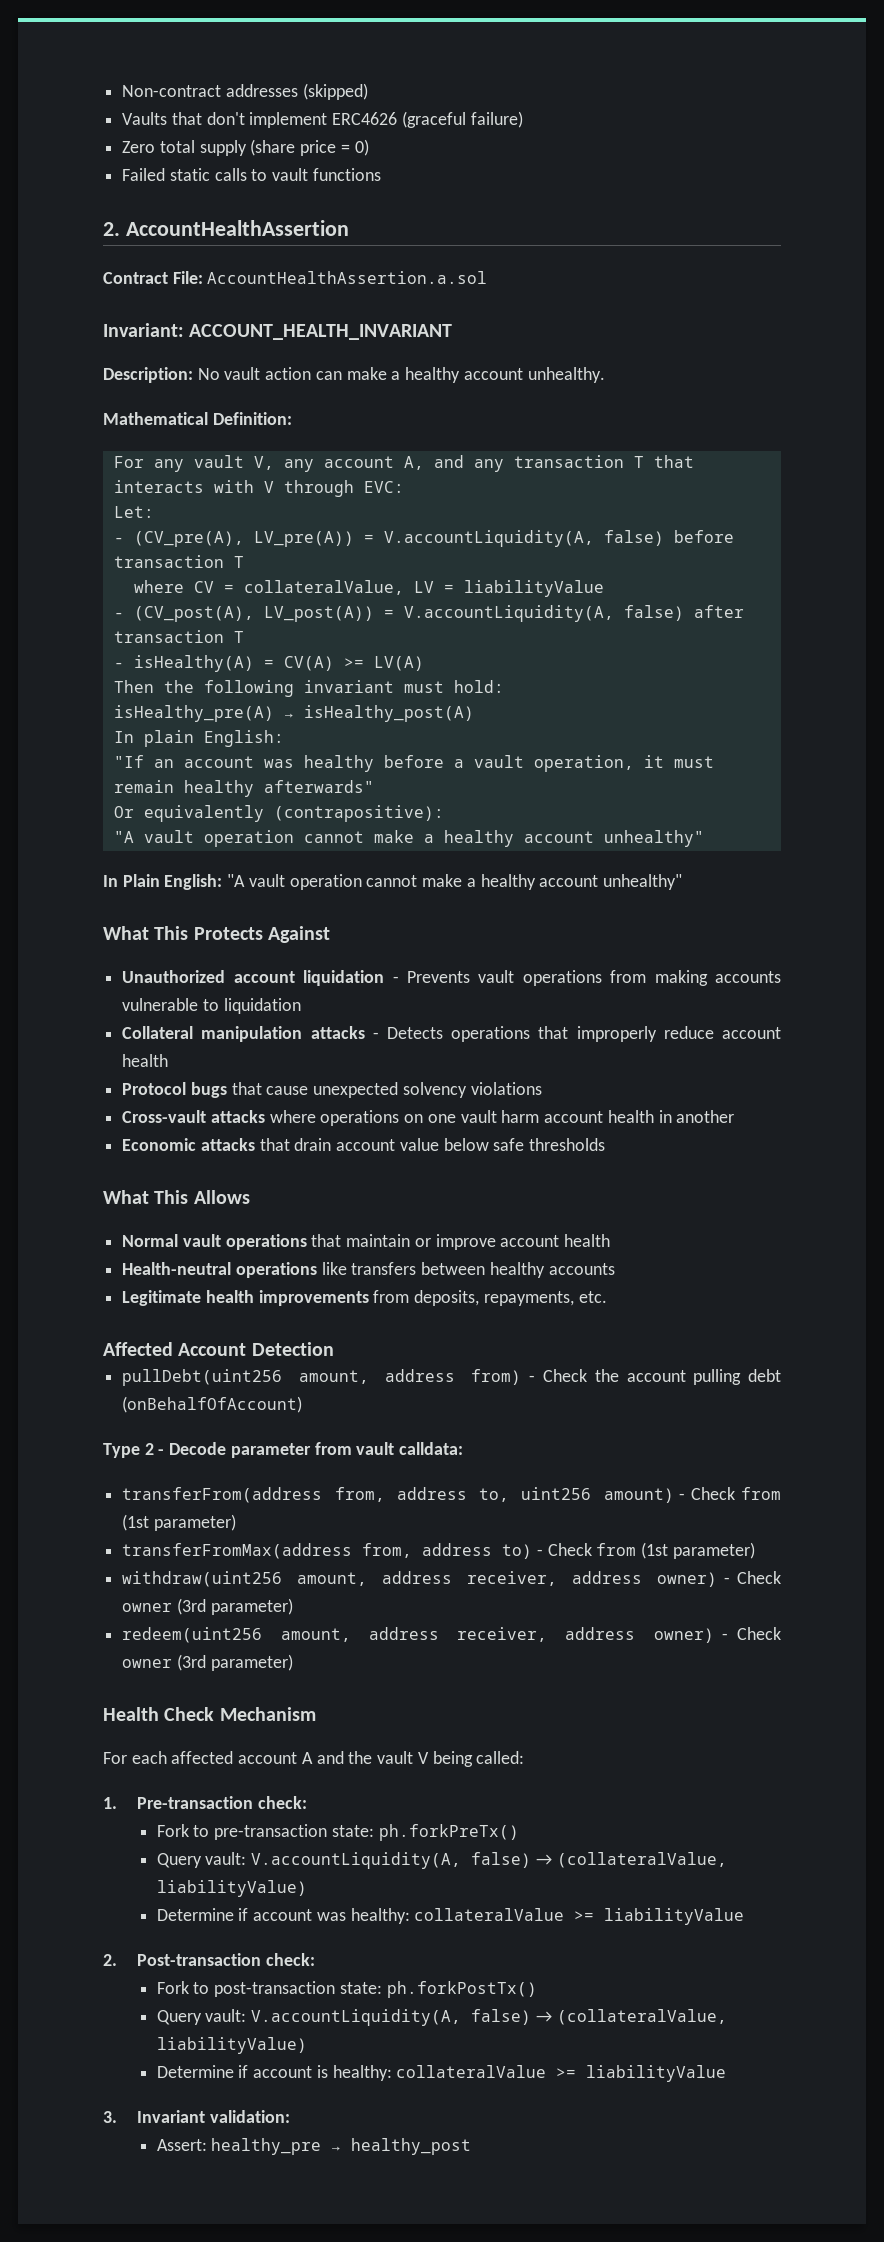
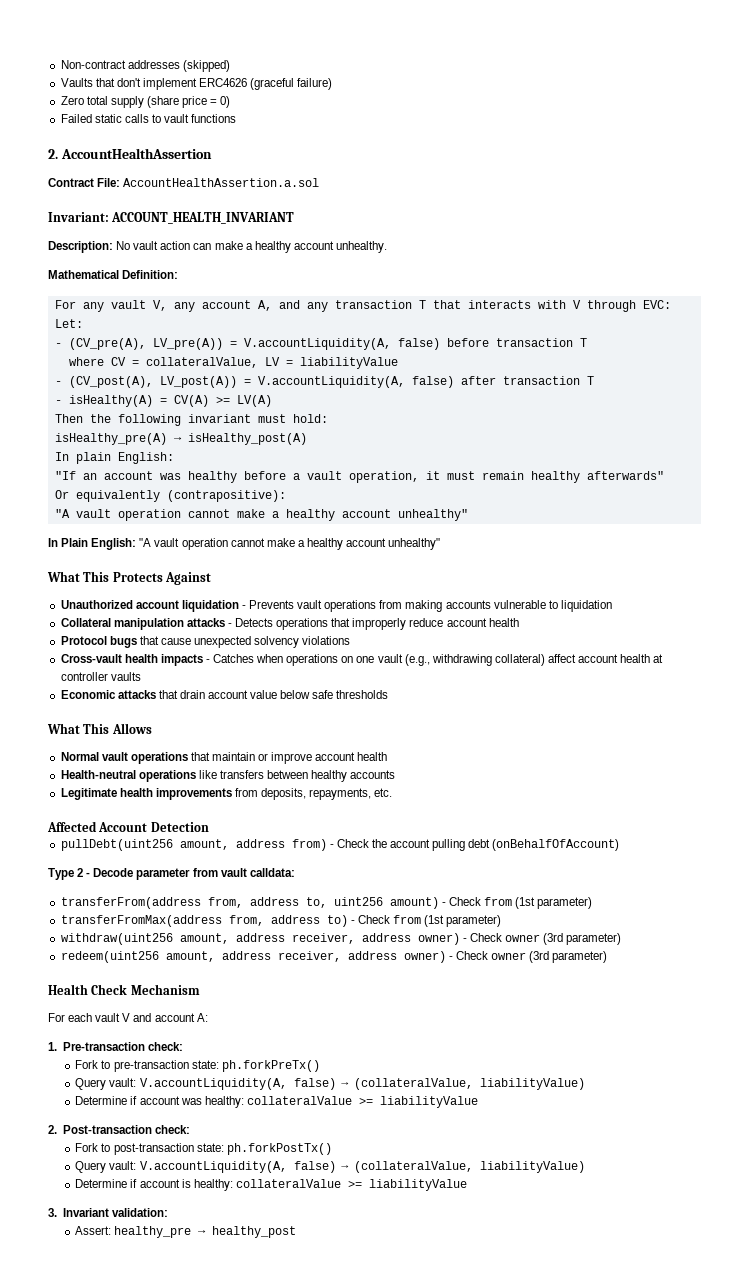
- Cross-vault attacks where operations on one vault harm account health in another
+ Cross-vault health impacts - Catches when operations on one vault (e.g., withdrawing collateral) affect account health at controller vaults
- For each affected account A and the vault V being called:
+ For each vault V and account A:

